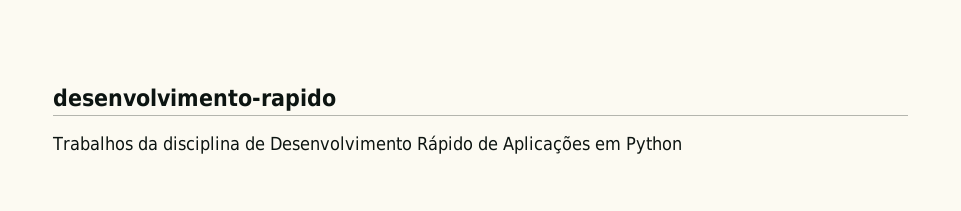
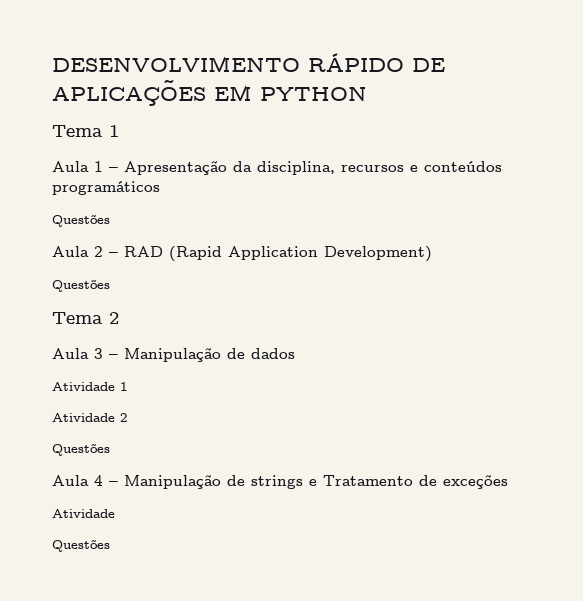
- desenvolvimento-rapido
- Trabalhos da disciplina de Desenvolvimento Rápido de Aplicações em Python
+ DESENVOLVIMENTO RÁPIDO DE APLICAÇÕES EM PYTHON
+ Tema 1
+ Aula 1 – Apresentação da disciplina, recursos e conteúdos programáticos
+ Questões
+ Aula 2 – RAD (Rapid Application Development)
+ Questões
+ Tema 2
+ Aula 3 – Manipulação de dados
+ Atividade 1
+ Atividade 2
+ Questões
+ Aula 4 – Manipulação de strings e Tratamento de exceções
+ Atividade
+ Questões

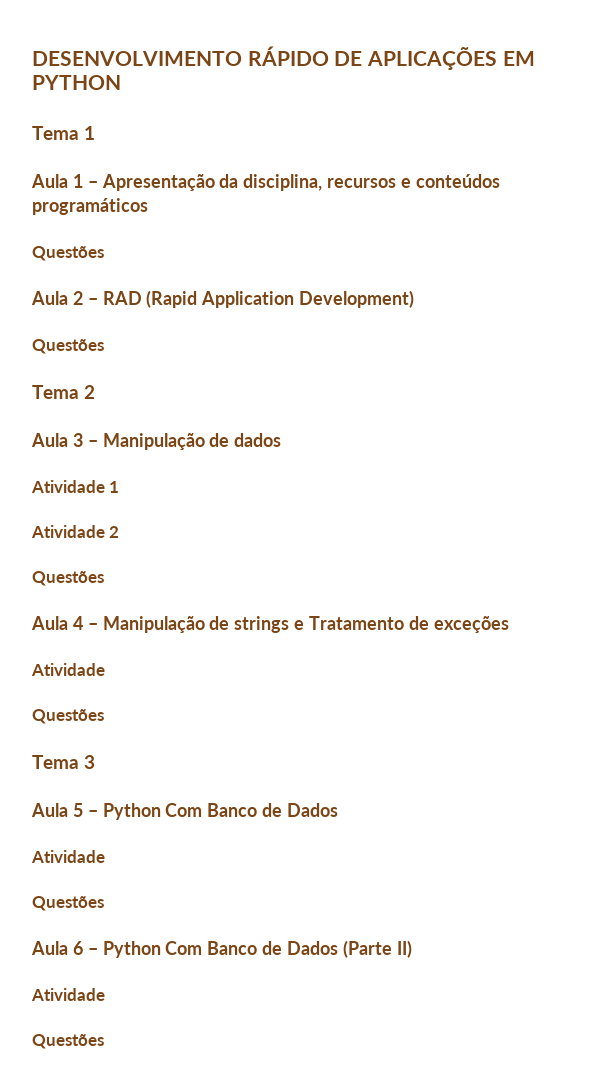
+ Tema 3
+ Aula 5 – Python Com Banco de Dados
+ Atividade
+ Questões
+ Aula 6 – Python Com Banco de Dados (Parte II)
+ Atividade
+ Questões

